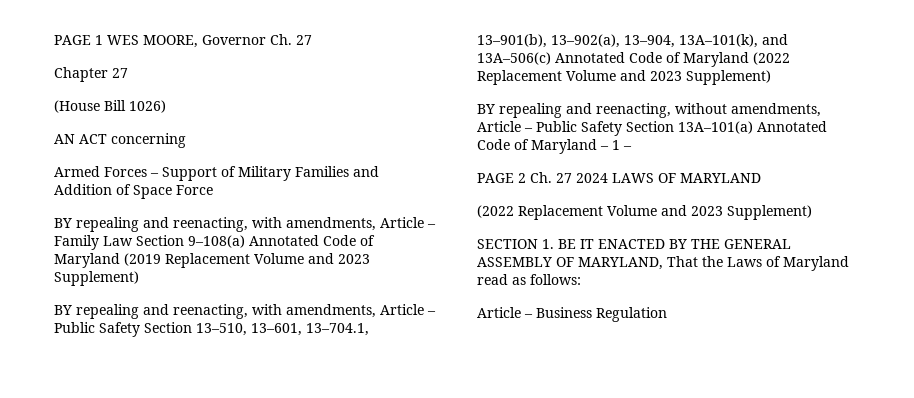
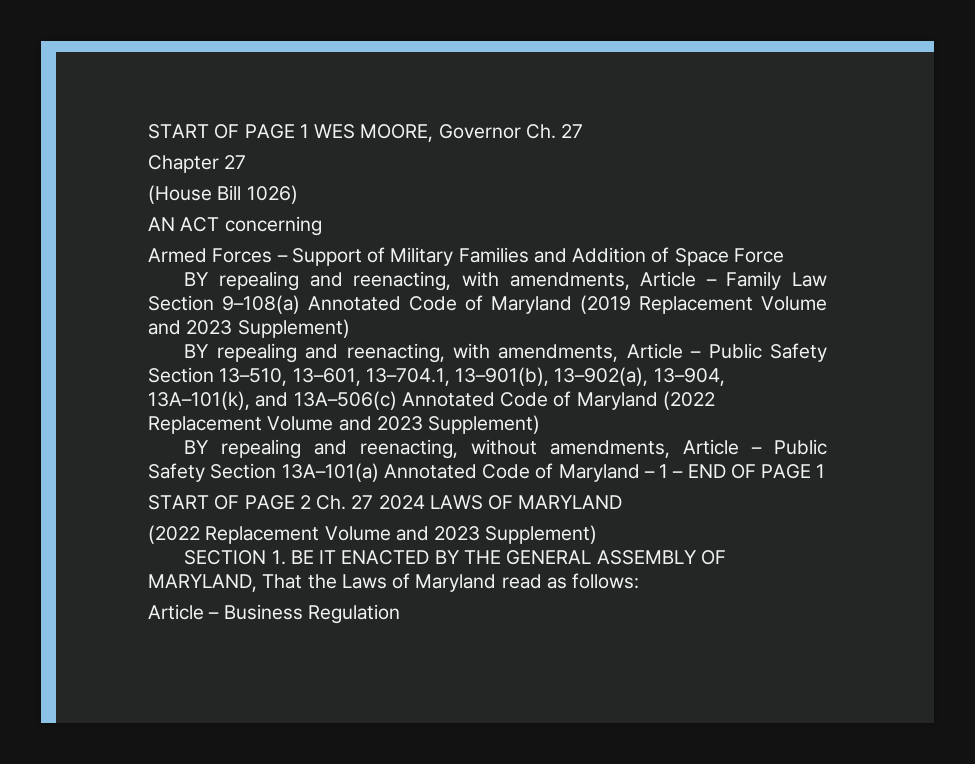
- PAGE 1 WES MOORE, Governor Ch. 27
+ START OF PAGE 1 WES MOORE, Governor Ch. 27
- BY repealing and reenacting, without amendments, Article – Public Safety Section 13A–101(a) Annotated Code of Maryland – 1 –
- PAGE 2 Ch. 27 2024 LAWS OF MARYLAND
+ BY repealing and reenacting, without amendments, Article – Public Safety Section 13A–101(a) Annotated Code of Maryland – 1 – END OF PAGE 1
+ START OF PAGE 2 Ch. 27 2024 LAWS OF MARYLAND

